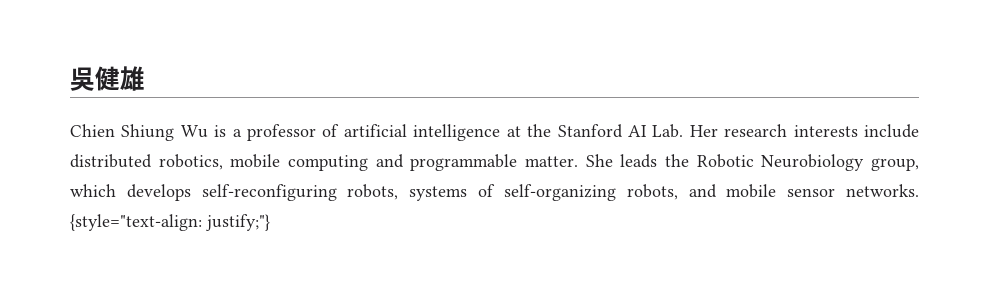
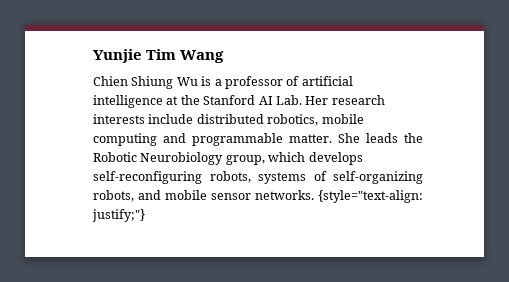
- 吳健雄
+ Yunjie Tim Wang

